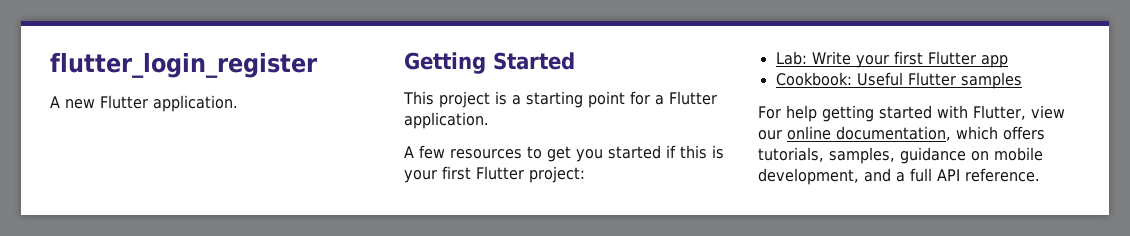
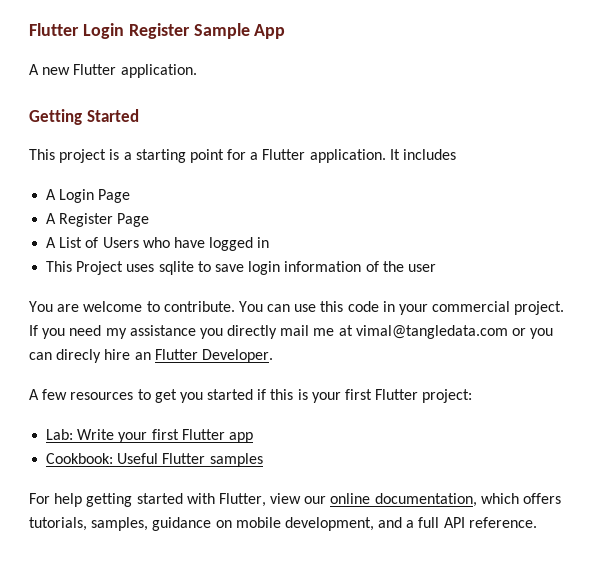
- flutter_login_register
+ Flutter Login Register Sample App
+ It includes
+ A Login Page
+ A Register Page
+ A List of Users who have logged in
+ This Project uses sqlite to save login information of the user
+ You are welcome to contribute. You can use this code in your commercial project. If you need my assistance you directly mail me at vimal@tangledata.com or you can direcly hire an Flutter Developer.

